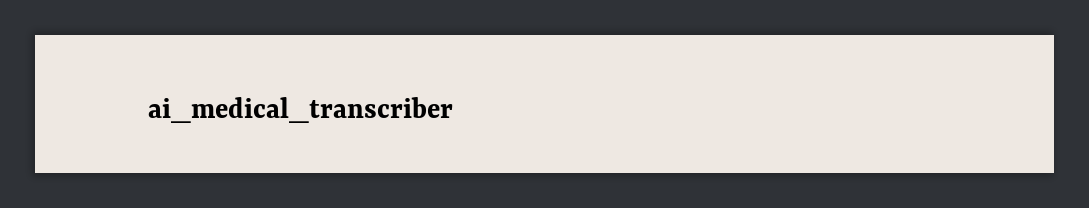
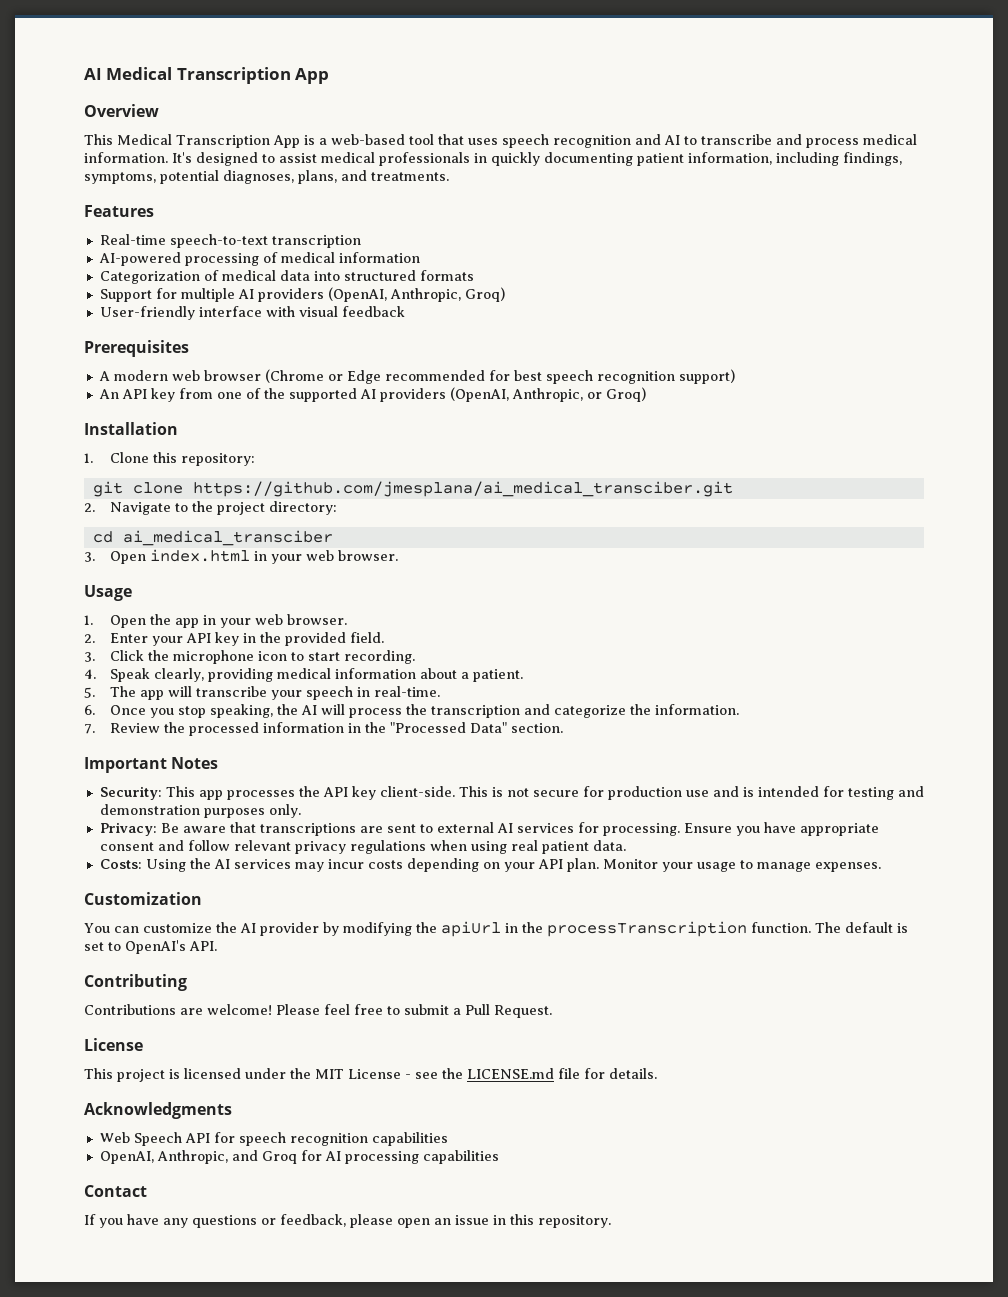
- ai_medical_transcriber
+ AI Medical Transcription App
+ Overview
+ This Medical Transcription App is a web-based tool that uses speech recognition and AI to transcribe and process medical information. It's designed to assist medical professionals in quickly documenting patient information, including findings, symptoms, potential diagnoses, plans, and treatments.
+ Features
+ Real-time speech-to-text transcription
+ AI-powered processing of medical information
+ Categorization of medical data into structured formats
+ Support for multiple AI providers (OpenAI, Anthropic, Groq)
+ User-friendly interface with visual feedback
+ Prerequisites
+ A modern web browser (Chrome or Edge recommended for best speech recognition support)
+ An API key from one of the supported AI providers (OpenAI, Anthropic, or Groq)
+ Installation
+ 1. Clone this repository:
+ git clone https://github.com/jmesplana/ai_medical_transciber.git
+ 2. Navigate to the project directory:
+ cd ai_medical_transciber
+ 3. Open index.html in your web browser.
+ Usage
+ 1. Open the app in your web browser.
+ 2. Enter your API key in the provided field.
+ 3. Click the microphone icon to start recording.
+ 4. Speak clearly, providing medical information about a patient.
+ 5. The app will transcribe your speech in real-time.
+ 6. Once you stop speaking, the AI will process the transcription and categorize the information.
+ 7. Review the processed information in the "Processed Data" section.
+ Important Notes
+ Security: This app processes the API key client-side. This is not secure for production use and is intended for testing and demonstration purposes only.
+ Privacy: Be aware that transcriptions are sent to external AI services for processing. Ensure you have appropriate consent and follow relevant privacy regulations when using real patient data.
+ Costs: Using the AI services may incur costs depending on your API plan. Monitor your usage to manage expenses.
+ Customization
+ You can customize the AI provider by modifying the apiUrl in the processTranscription function. The default is set to OpenAI's API.
+ Contributing
+ Contributions are welcome! Please feel free to submit a Pull Request.
+ License
+ This project is licensed under the MIT License - see the LICENSE.md file for details.
+ Acknowledgments
+ Web Speech API for speech recognition capabilities
+ OpenAI, Anthropic, and Groq for AI processing capabilities
+ Contact
+ If you have any questions or feedback, please open an issue in this repository.

